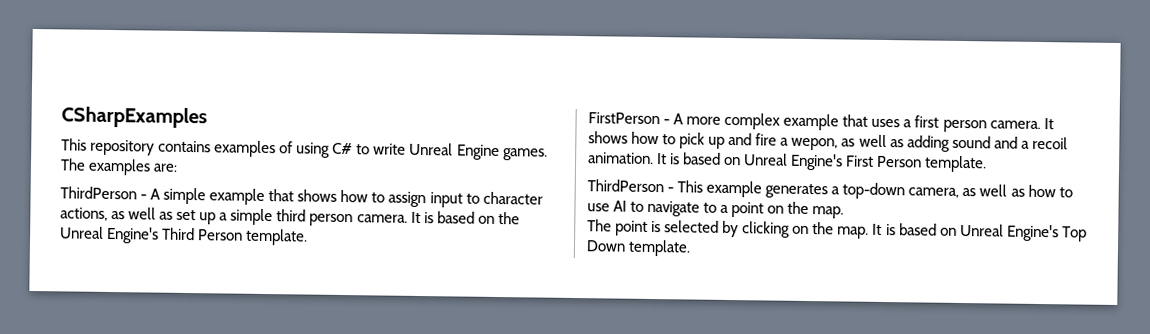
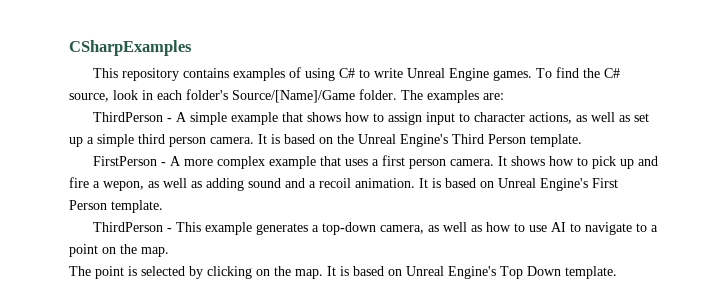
+ To find the C# source, look in each folder's Source/[Name]/Game folder.

